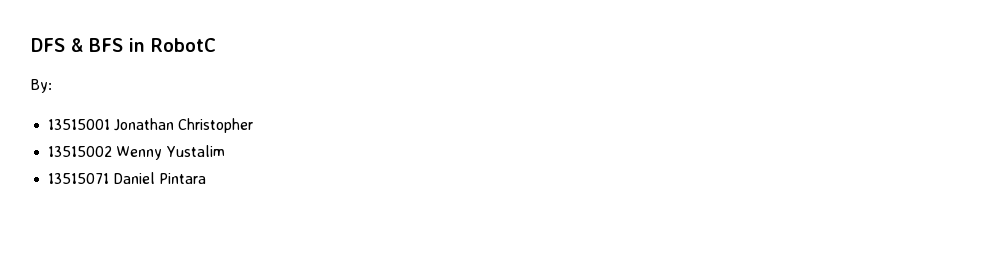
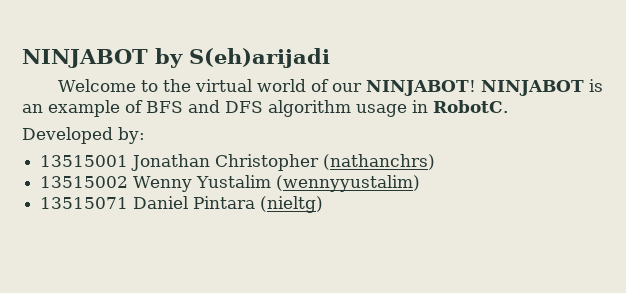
- DFS & BFS in RobotC
- By:
+ NINJABOT by S(eh)arijadi
+ Welcome to the virtual world of our NINJABOT! NINJABOT is an example of BFS and DFS algorithm usage in RobotC.
+ Developed by:
- 13515001 Jonathan Christopher
+ 13515001 Jonathan Christopher (nathanchrs)
- 13515002 Wenny Yustalim
+ 13515002 Wenny Yustalim (wennyyustalim)
- 13515071 Daniel Pintara
+ 13515071 Daniel Pintara (nieltg)

